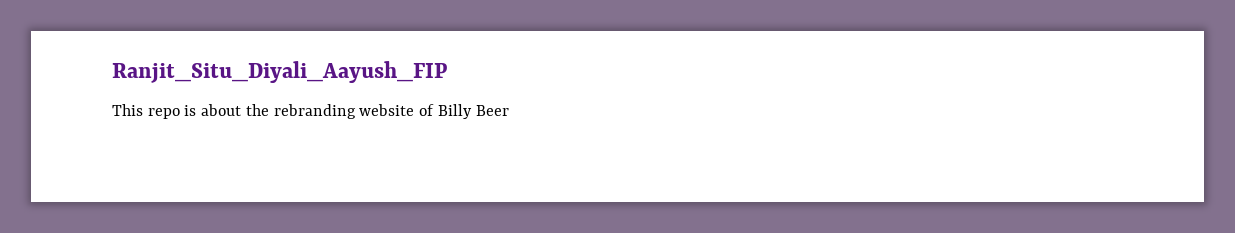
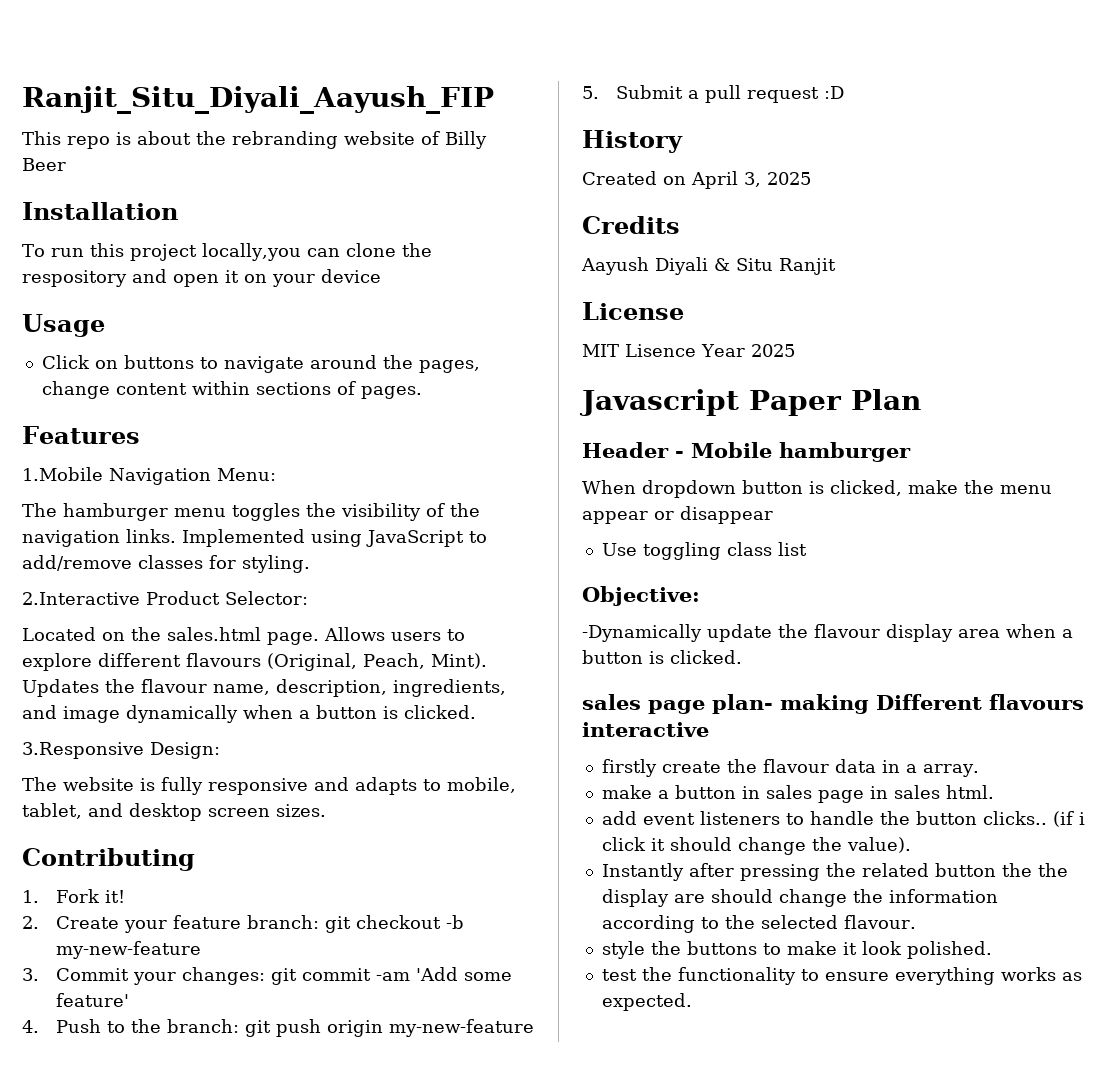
+ Installation
+ To run this project locally,you can clone the respository and open it on your device
+ Usage
+ Click on buttons to navigate around the pages, change content within sections of pages.
+ Features
+ 1.Mobile Navigation Menu:
+ The hamburger menu toggles the visibility of the navigation links. Implemented using JavaScript to add/remove classes for styling.
+ 2.Interactive Product Selector:
+ Located on the sales.html page. Allows users to explore different flavours (Original, Peach, Mint). Updates the flavour name, description, ingredients, and image dynamically when a button is clicked.
+ 3.Responsive Design:
+ The website is fully responsive and adapts to mobile, tablet, and desktop screen sizes.
+ Contributing
+ 1. Fork it!
+ 2. Create your feature branch: git checkout -b my-new-feature
+ 3. Commit your changes: git commit -am 'Add some feature'
+ 4. Push to the branch: git push origin my-new-feature
+ 5. Submit a pull request :D
+ History
+ Created on April 3, 2025
+ Credits
+ Aayush Diyali & Situ Ranjit
+ License
+ MIT Lisence Year 2025
+ Javascript Paper Plan
+ Header - Mobile hamburger
+ When dropdown button is clicked, make the menu appear or disappear
+ Use toggling class list
+ Objective:
+ -Dynamically update the flavour display area when a button is clicked.
+ sales page plan- making Different flavours interactive
+ firstly create the flavour data in a array.
+ make a button in sales page in sales html.
+ add event listeners to handle the button clicks.. (if i click it should change the value).
+ Instantly after pressing the related button the the display are should change the information according to the selected flavour.
+ style the buttons to make it look polished.
+ test the functionality to ensure everything works as expected.

